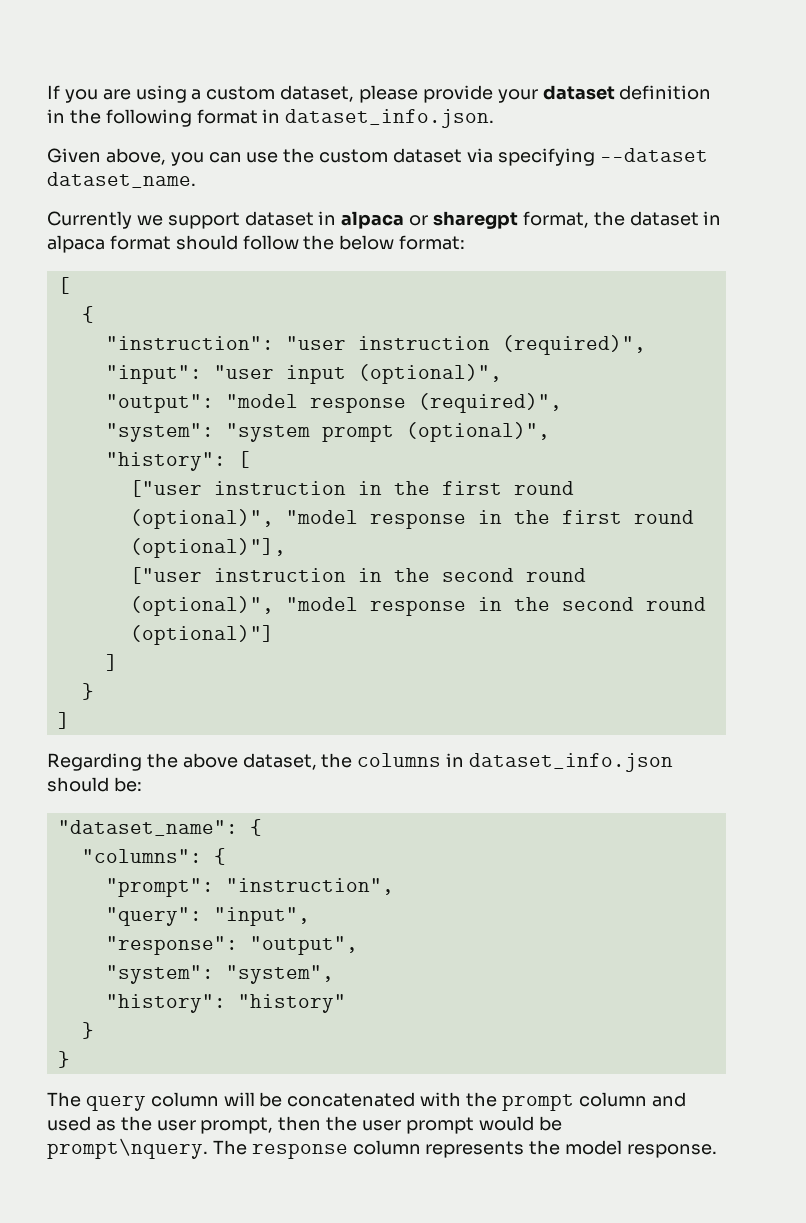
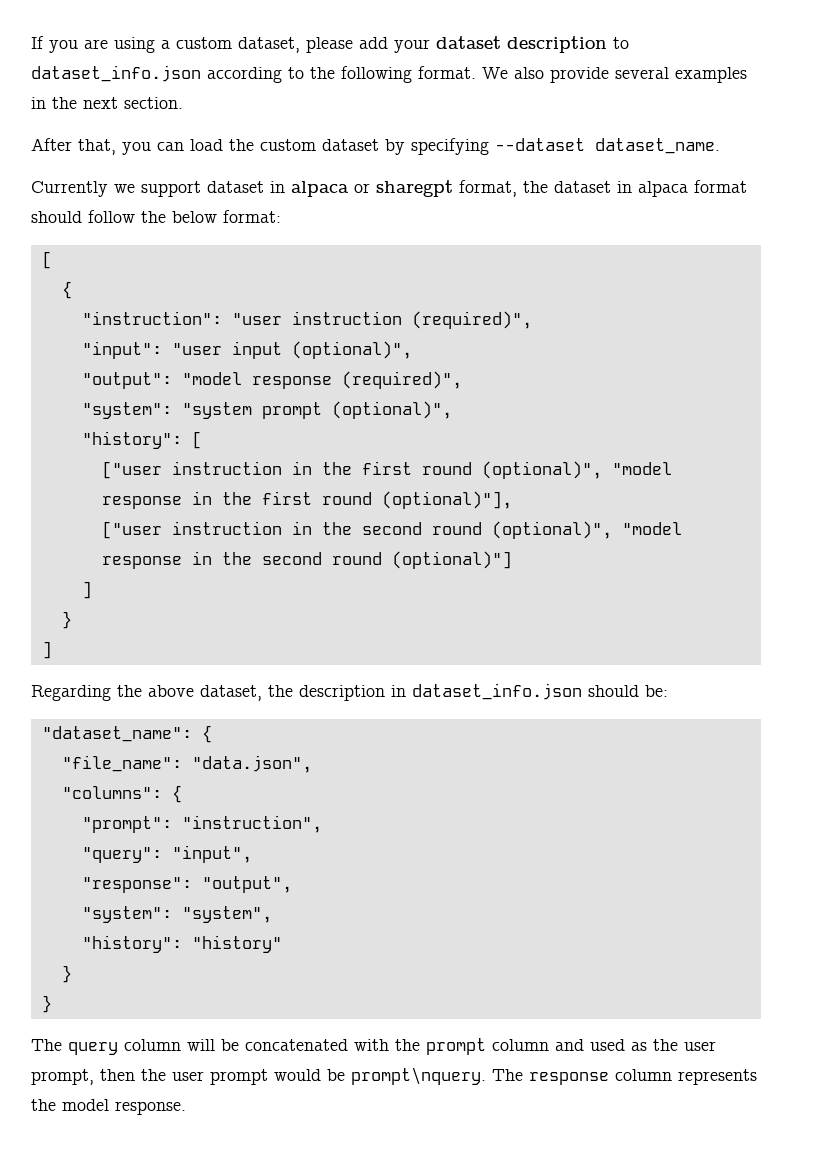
- If you are using a custom dataset, please provide your dataset definition in the following format in dataset_info.json.
- Given above, you can use the custom dataset via specifying --dataset dataset_name.
+ If you are using a custom dataset, please add your dataset description to dataset_info.json according to the following format. We also provide several examples in the next section.
+ After that, you can load the custom dataset by specifying --dataset dataset_name.
- Regarding the above dataset, the columns in dataset_info.json should be:
+ Regarding the above dataset, the description in dataset_info.json should be:
+ "file_name": "data.json",

